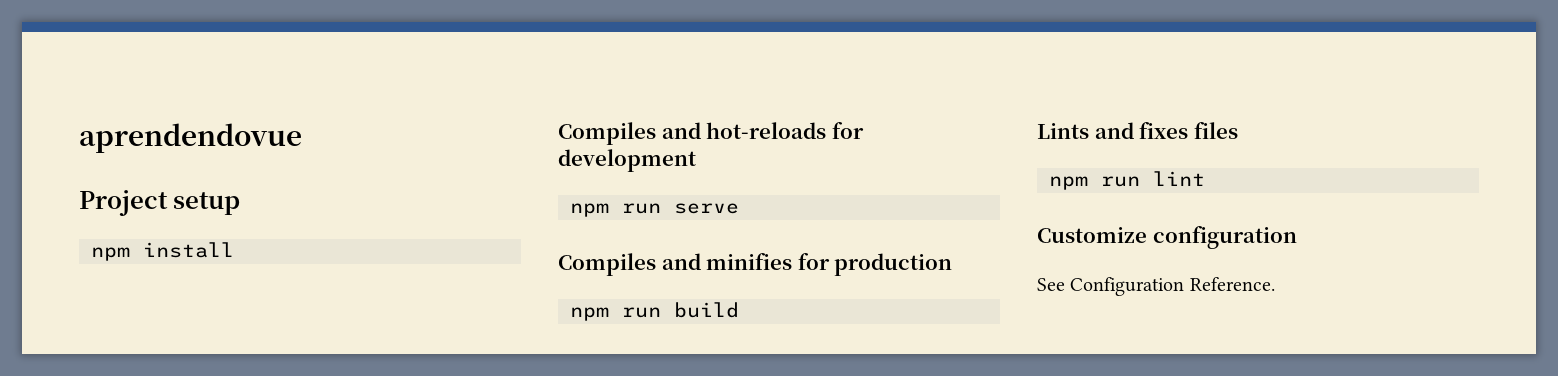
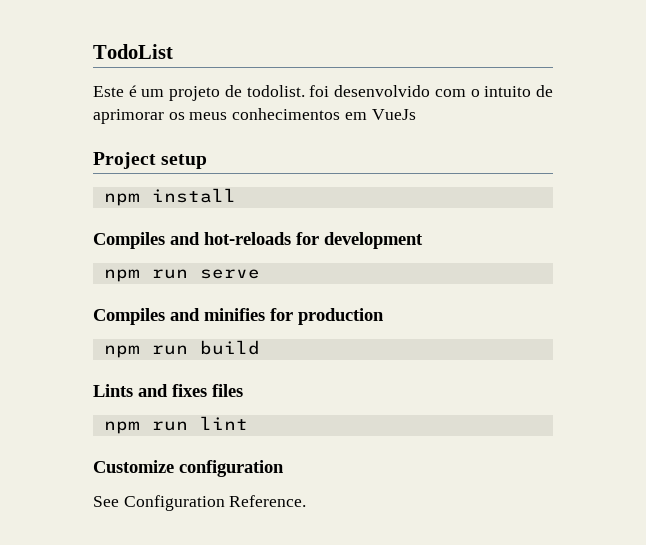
- aprendendovue
+ TodoList
+ Este é um projeto de todolist. foi desenvolvido com o intuito de aprimorar os meus conhecimentos em VueJs

